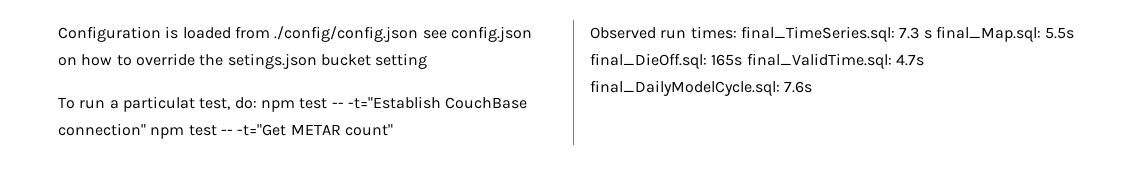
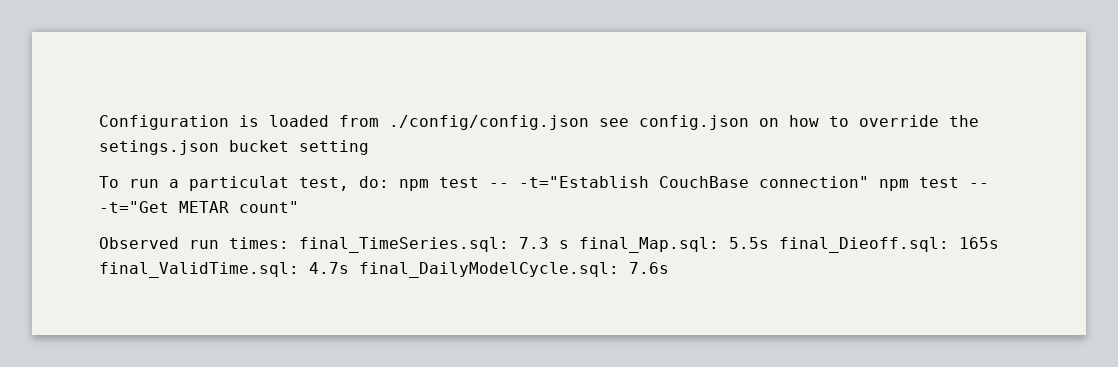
- Observed run times: final_TimeSeries.sql: 7.3 s final_Map.sql: 5.5s final_DieOff.sql: 165s final_ValidTime.sql: 4.7s final_DailyModelCycle.sql: 7.6s
+ Observed run times: final_TimeSeries.sql: 7.3 s final_Map.sql: 5.5s final_Dieoff.sql: 165s final_ValidTime.sql: 4.7s final_DailyModelCycle.sql: 7.6s

